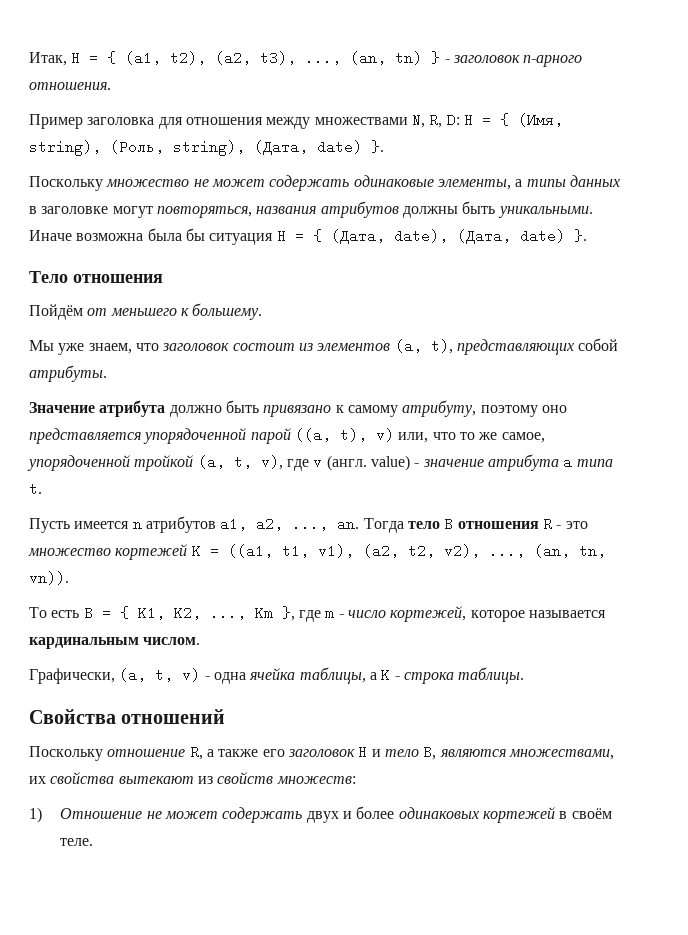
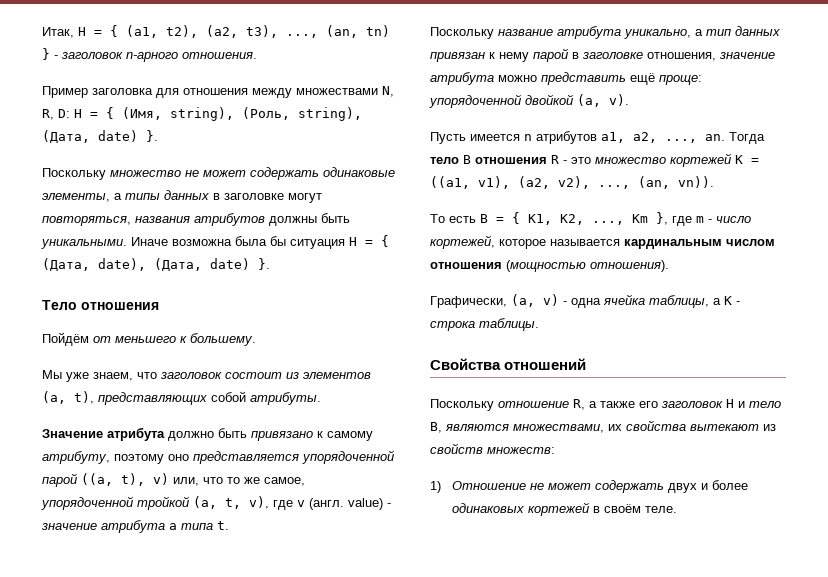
+ Поскольку название атрибута уникально, а тип данных привязан к нему парой в заголовке отношения, значение атрибута можно представить ещё проще: упорядоченной двойкой (a, v).
- Тогда тело B отношения R - это множество кортежей K = ((a1, t1, v1), (a2, t2, v2), ..., (an, tn, vn)).
+ Тогда тело B отношения R - это множество кортежей K = ((a1, v1), (a2, v2), ..., (an, vn)).
- То есть B = { K1, K2, ..., Km }, где m - число кортежей, которое называется кардинальным числом.
+ То есть B = { K1, K2, ..., Km }, где m - число кортежей, которое называется кардинальным числом отношения (мощностью отношения).
- Графически, (a, t, v) - одна ячейка таблицы, а K - строка таблицы.
+ Графически, (a, v) - одна ячейка таблицы, а K - строка таблицы.

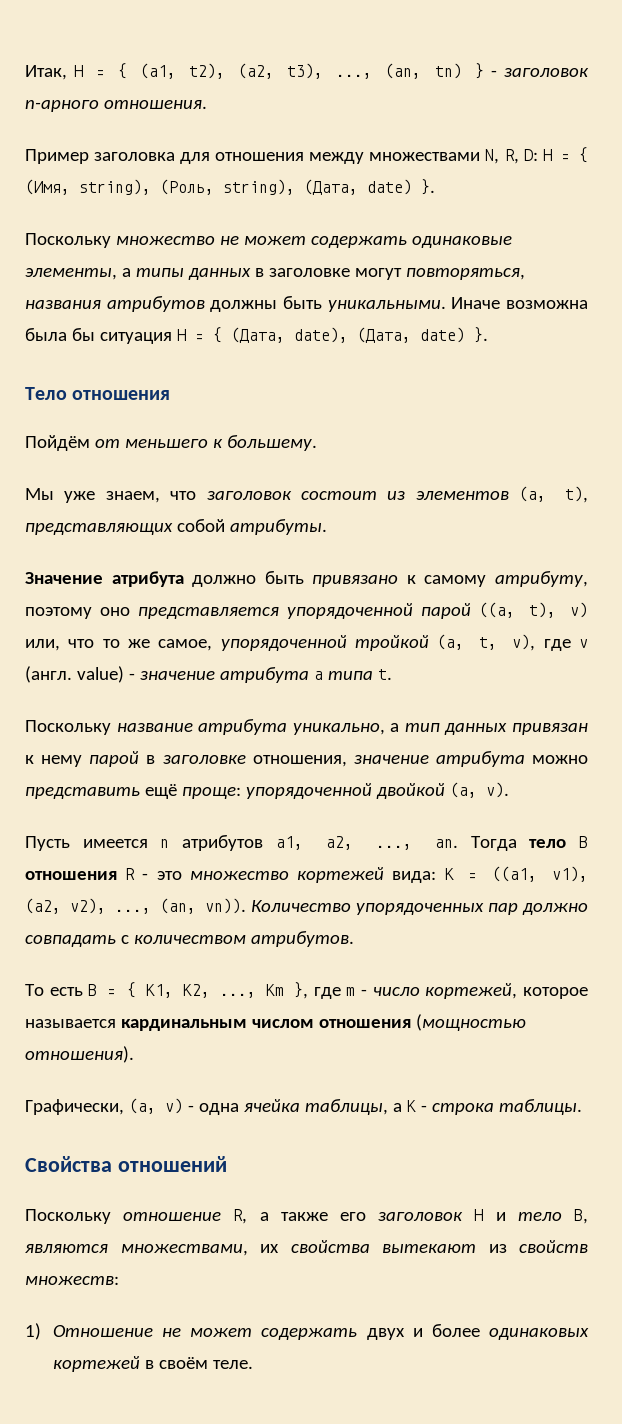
- Тогда тело B отношения R - это множество кортежей K = ((a1, v1), (a2, v2), ..., (an, vn)).
+ Тогда тело B отношения R - это множество кортежей вида: K = ((a1, v1), (a2, v2), ..., (an, vn)). Количество упорядоченных пар должно совпадать с количеством атрибутов.

